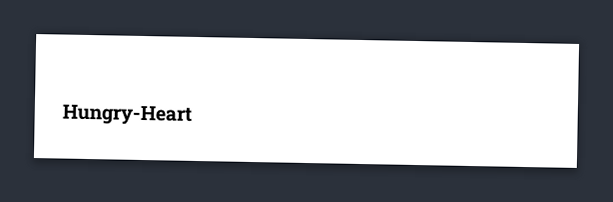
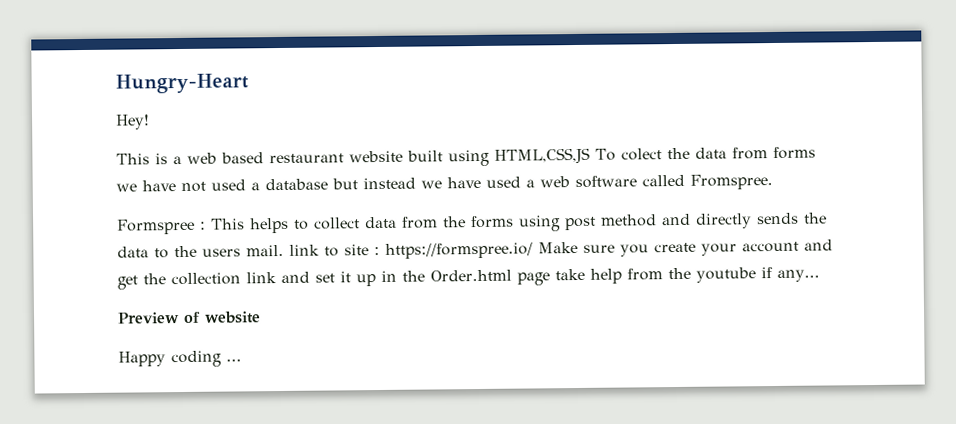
+ Hey!
+ This is a web based restaurant website built using HTML,CSS,JS To colect the data from forms we have not used a database but instead we have used a web software called Fromspree.
+ Formspree : This helps to collect data from the forms using post method and directly sends the data to the users mail. link to site : https://formspree.io/ Make sure you create your account and get the collection link and set it up in the Order.html page take help from the youtube if any...
+ Preview of website
+ Happy coding ...

